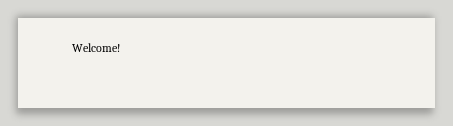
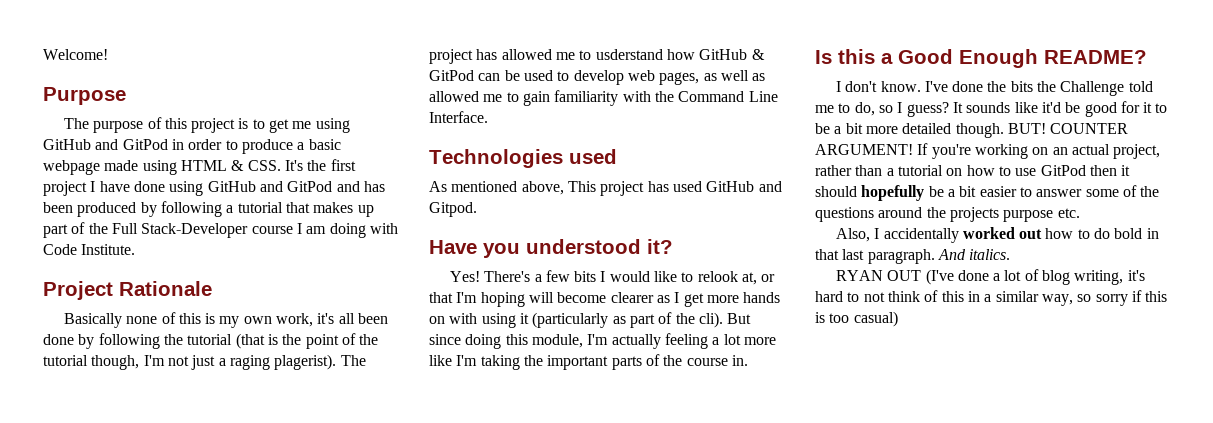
+ Purpose
+ The purpose of this project is to get me using GitHub and GitPod in order to produce a basic webpage made using HTML & CSS. It's the first project I have done using GitHub and GitPod and has been produced by following a tutorial that makes up part of the Full Stack-Developer course I am doing with Code Institute.
+ Project Rationale
+ Basically none of this is my own work, it's all been done by following the tutorial (that is the point of the tutorial though, I'm not just a raging plagerist). The project has allowed me to usderstand how GitHub & GitPod can be used to develop web pages, as well as allowed me to gain familiarity with the Command Line Interface.
+ Technologies used
+ As mentioned above, This project has used GitHub and Gitpod.
+ Have you understood it?
+ Yes! There's a few bits I would like to relook at, or that I'm hoping will become clearer as I get more hands on with using it (particularly as part of the cli). But since doing this module, I'm actually feeling a lot more like I'm taking the important parts of the course in.
+ Is this a Good Enough README?
+ I don't know. I've done the bits the Challenge told me to do, so I guess? It sounds like it'd be good for it to be a bit more detailed though. BUT! COUNTER ARGUMENT! If you're working on an actual project, rather than a tutorial on how to use GitPod then it should hopefully be a bit easier to answer some of the questions around the projects purpose etc.
+ Also, I accidentally worked out how to do bold in that last paragraph. And italics.
+ RYAN OUT (I've done a lot of blog writing, it's hard to not think of this in a similar way, so sorry if this is too casual)

